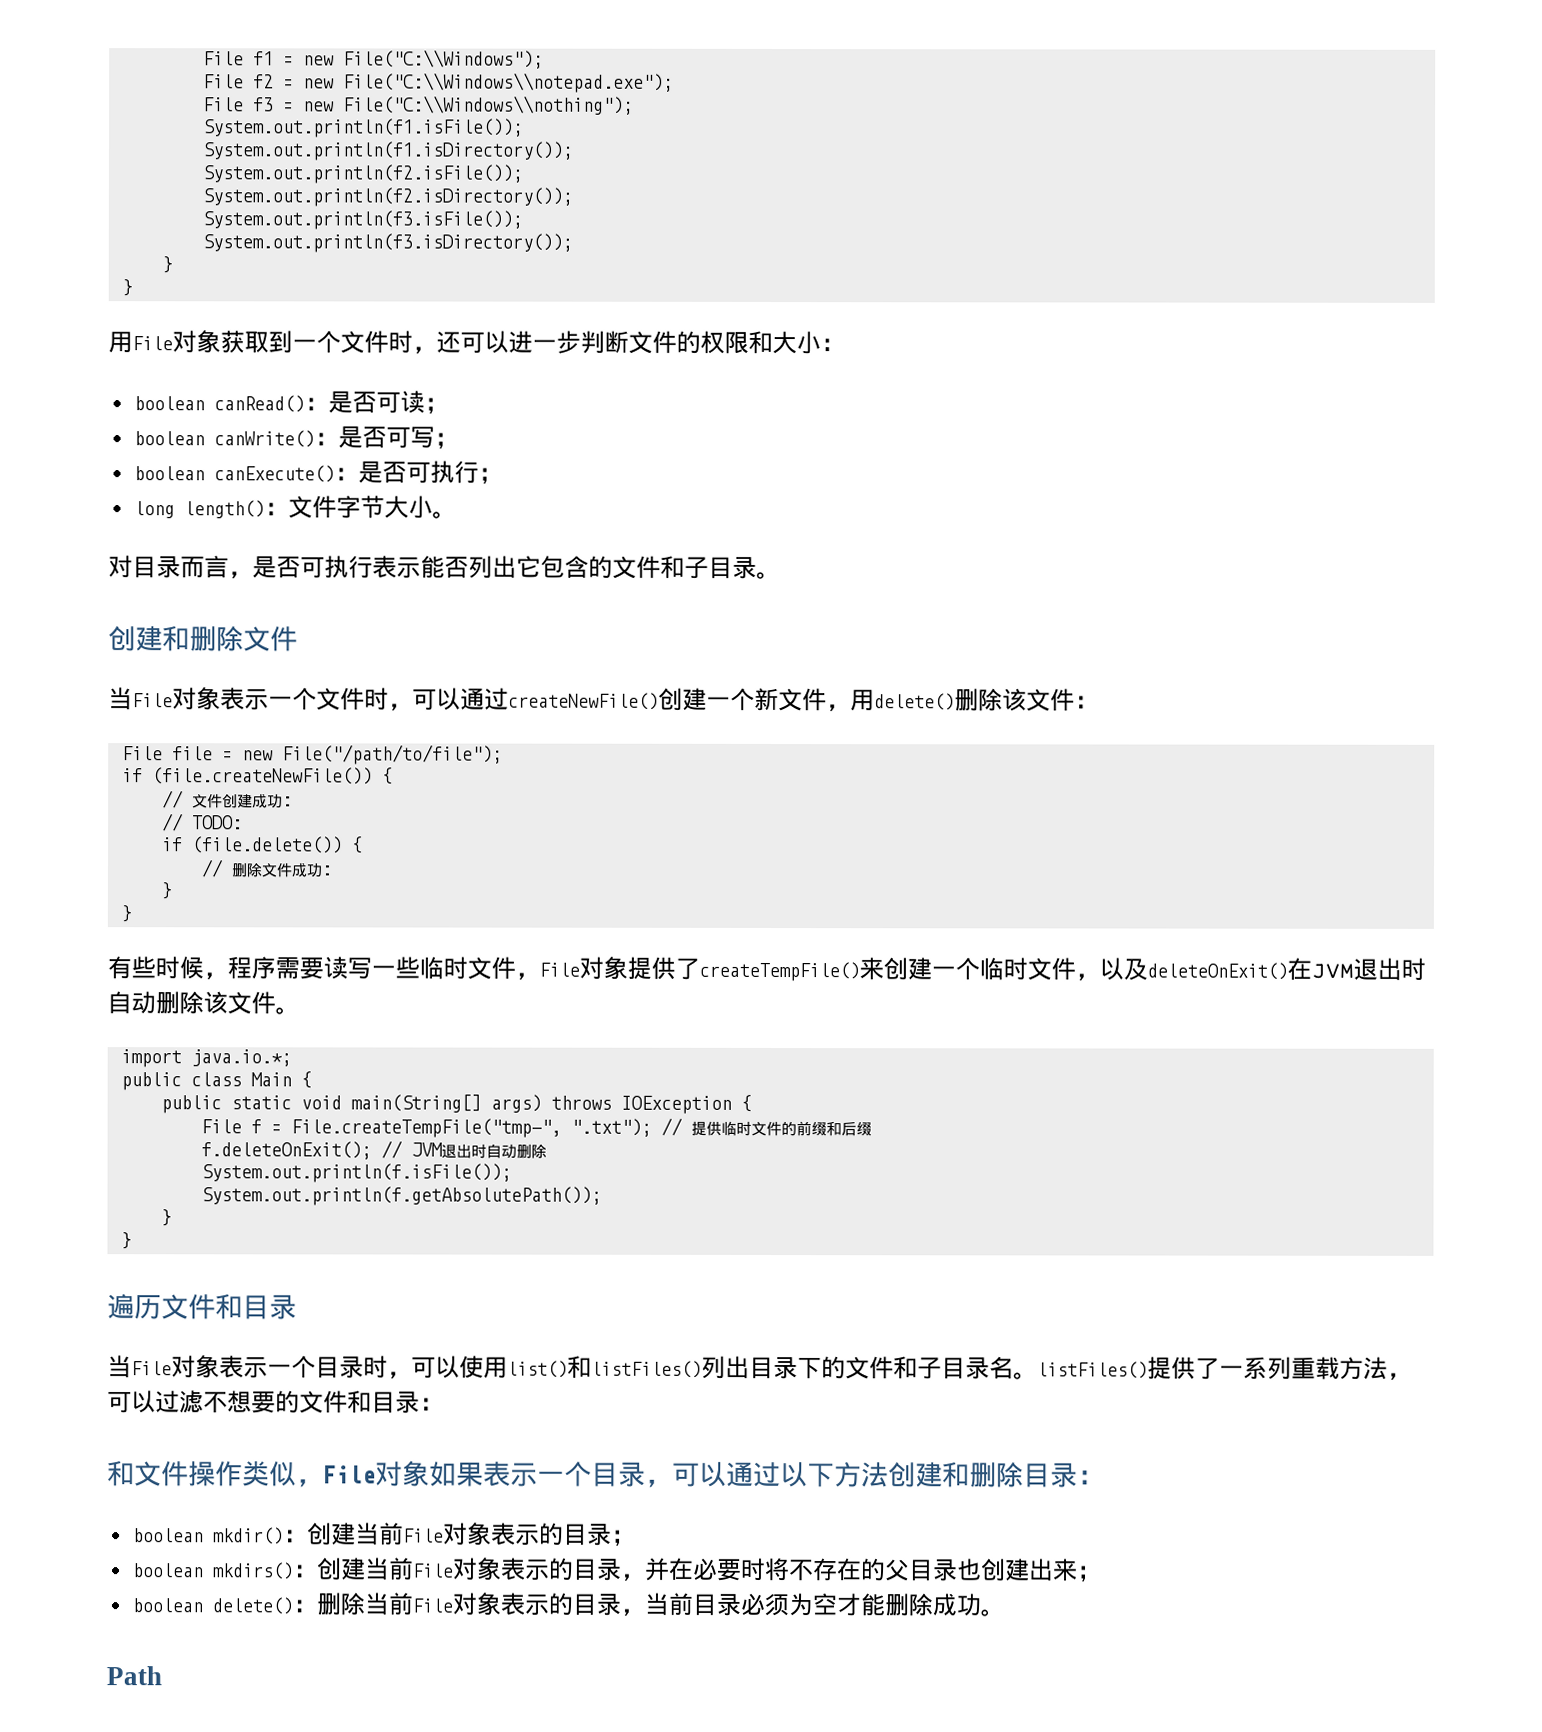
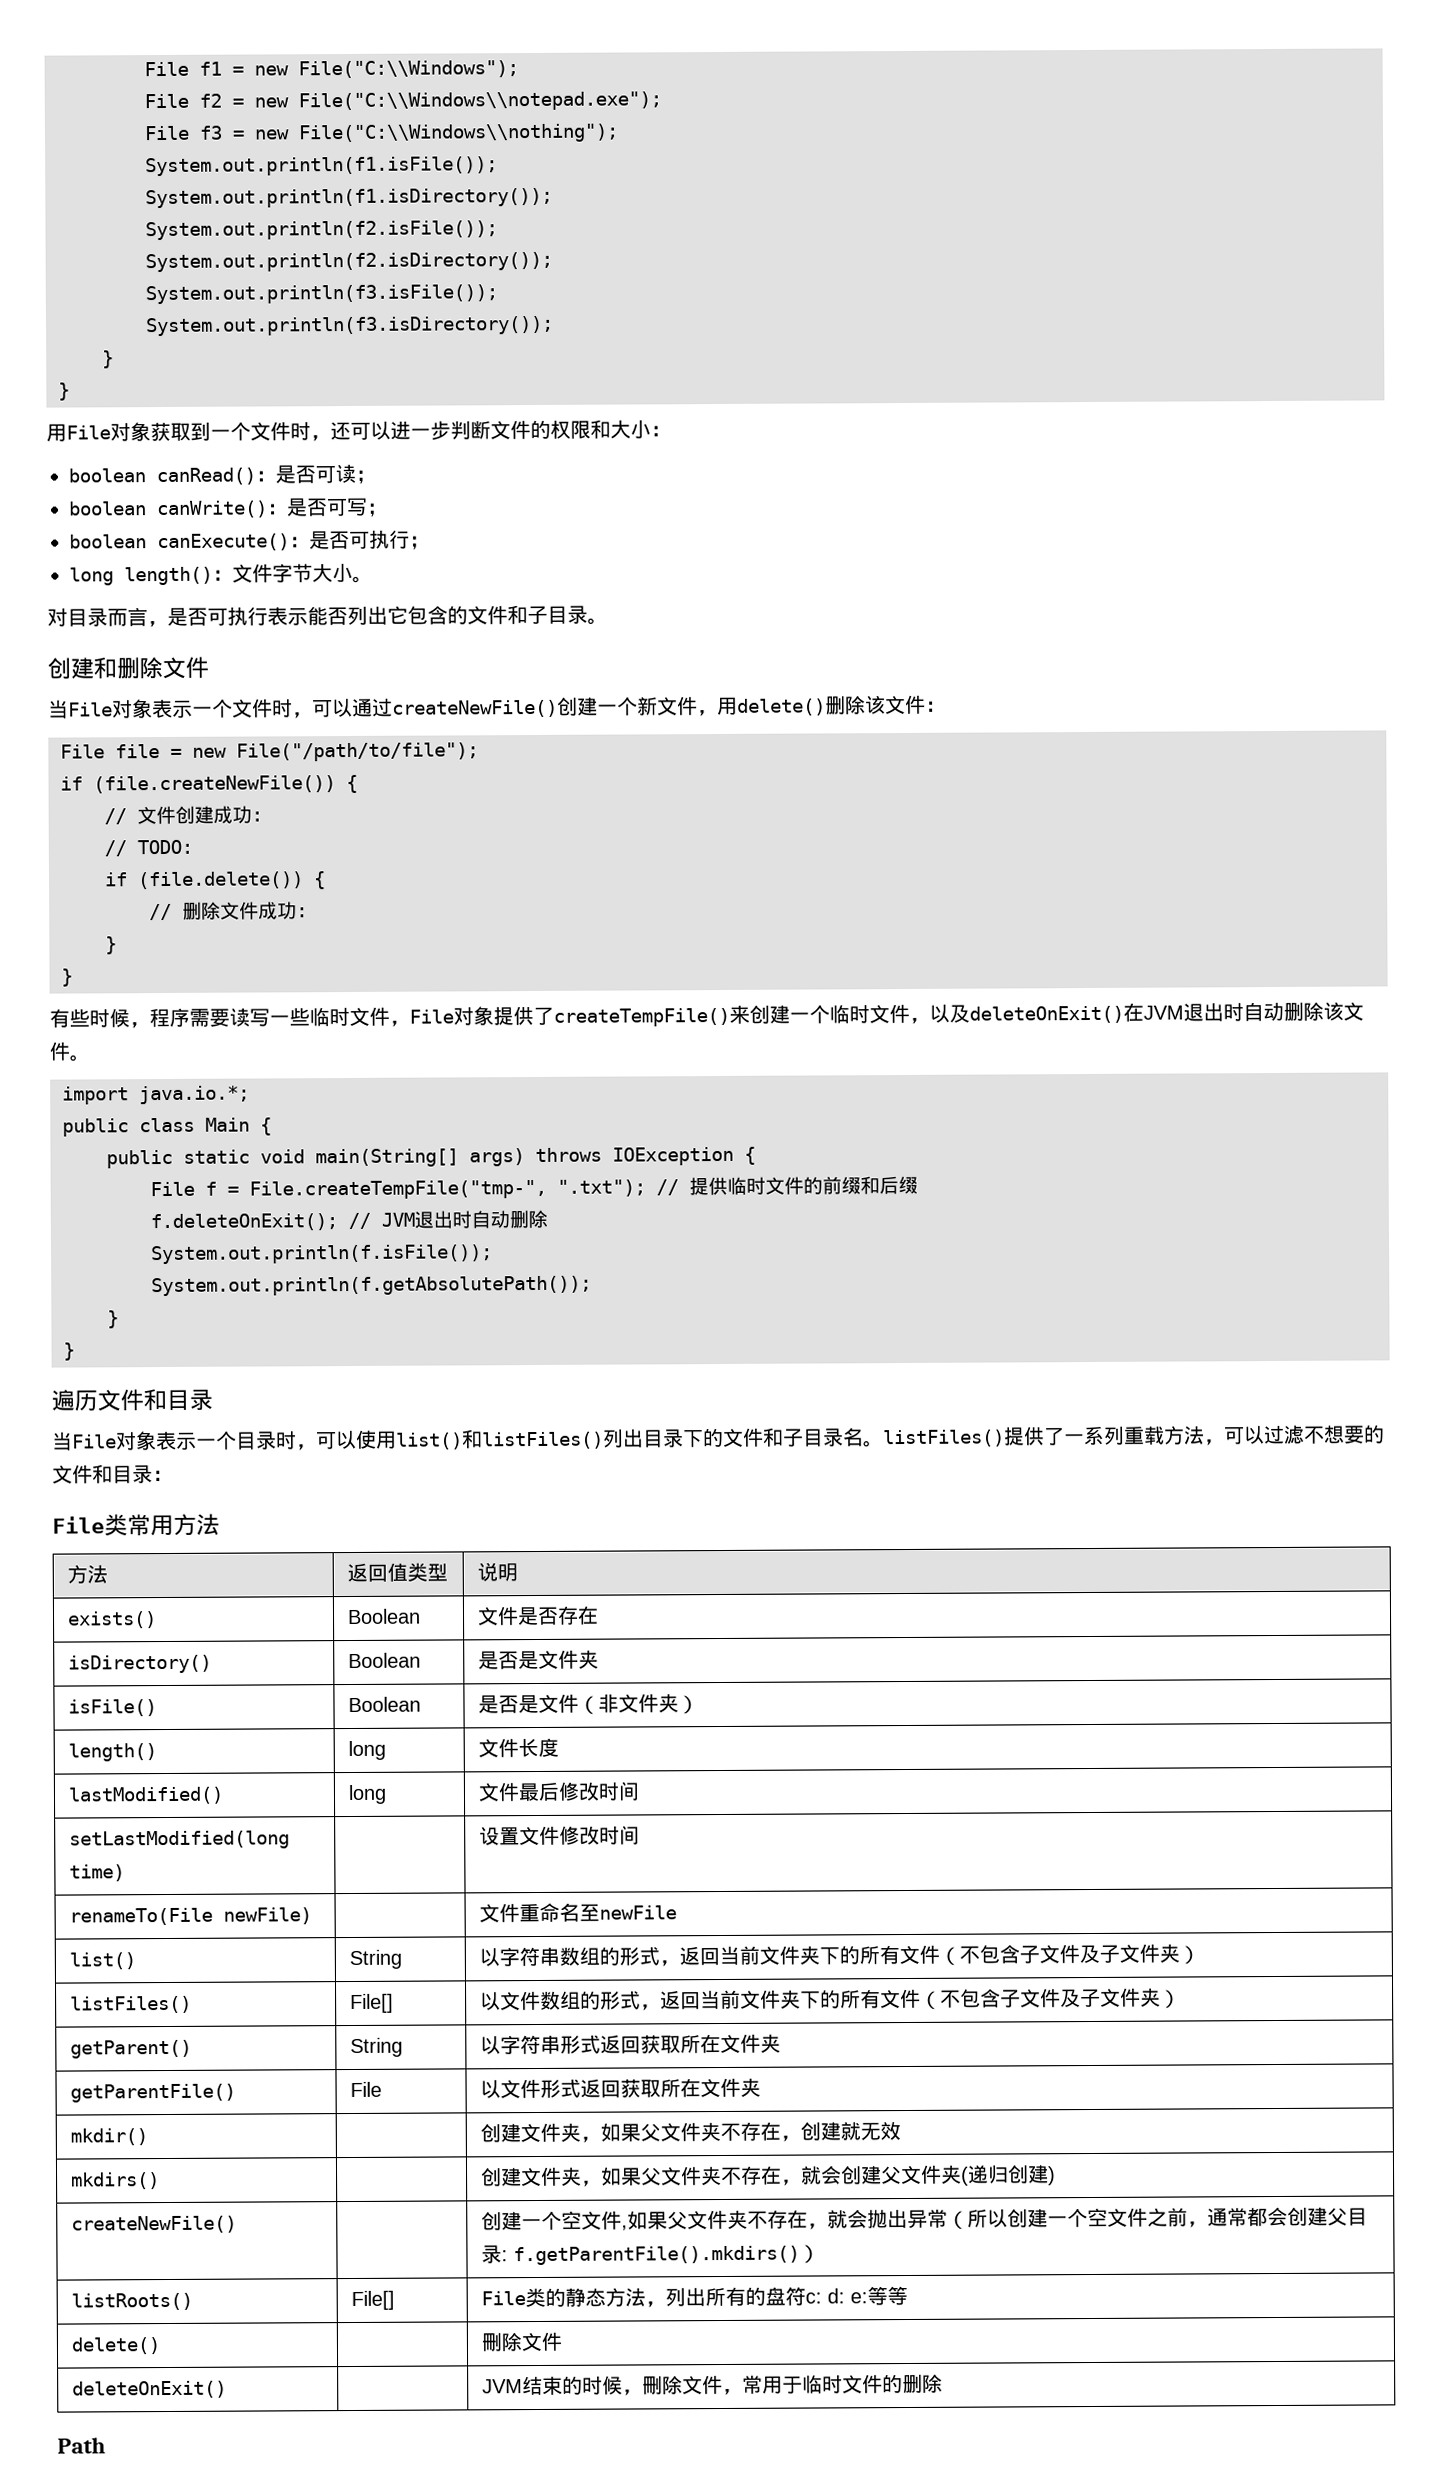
- 和文件操作类似，File对象如果表示一个目录，可以通过以下方法创建和删除目录：
- boolean mkdir()：创建当前File对象表示的目录；
- boolean mkdirs()：创建当前File对象表示的目录，并在必要时将不存在的父目录也创建出来；
- boolean delete()：删除当前File对象表示的目录，当前目录必须为空才能删除成功。
+ File类常用方法
+ 方法 | 返回值类型 | 说明
+ exists() | Boolean | 文件是否存在
+ isDirectory() | Boolean | 是否是文件夹
+ isFile() | Boolean | 是否是文件（非文件夹）
+ length() | long | 文件长度
+ lastModified() | long | 文件最后修改时间
+ setLastModified(long time) | | 设置文件修改时间
+ renameTo(File newFile) | | 文件重命名至newFile
+ list() | String | 以字符串数组的形式，返回当前文件夹下的所有文件（不包含子文件及子文件夹）
+ listFiles() | File[] | 以文件数组的形式，返回当前文件夹下的所有文件（不包含子文件及子文件夹）
+ getParent() | String | 以字符串形式返回获取所在文件夹
+ getParentFile() | File | 以文件形式返回获取所在文件夹
+ mkdir() | | 创建文件夹，如果父文件夹不存在，创建就无效
+ mkdirs() | | 创建文件夹，如果父文件夹不存在，就会创建父文件夹(递归创建)
+ createNewFile() | | 创建一个空文件,如果父文件夹不存在，就会抛出异常（所以创建一个空文件之前，通常都会创建父目录: f.getParentFile().mkdirs()）
+ listRoots() | File[] | File类的静态方法，列出所有的盘符c: d: e:等等
+ delete() | | 刪除文件
+ deleteOnExit() | | JVM结束的时候，刪除文件，常用于临时文件的删除

